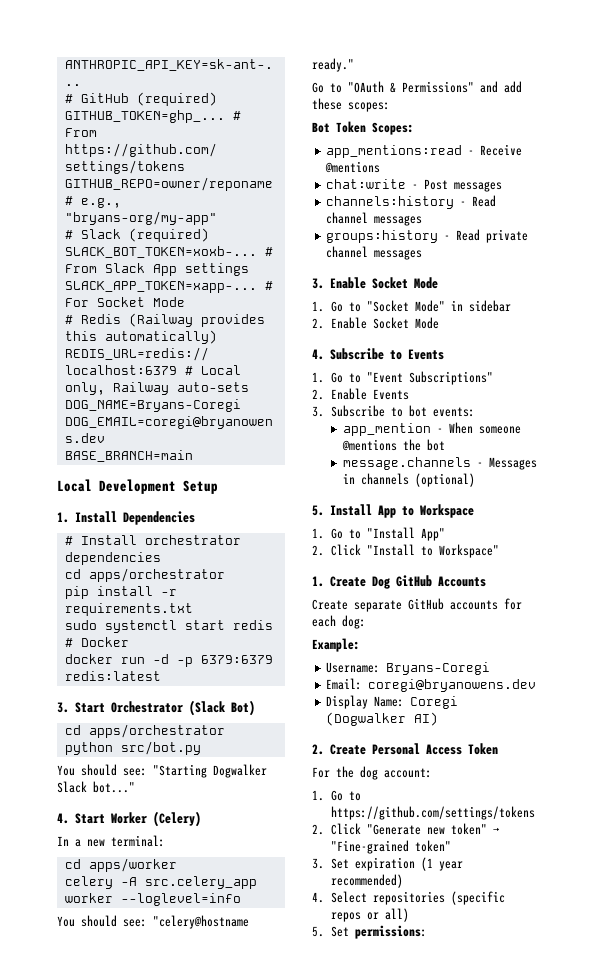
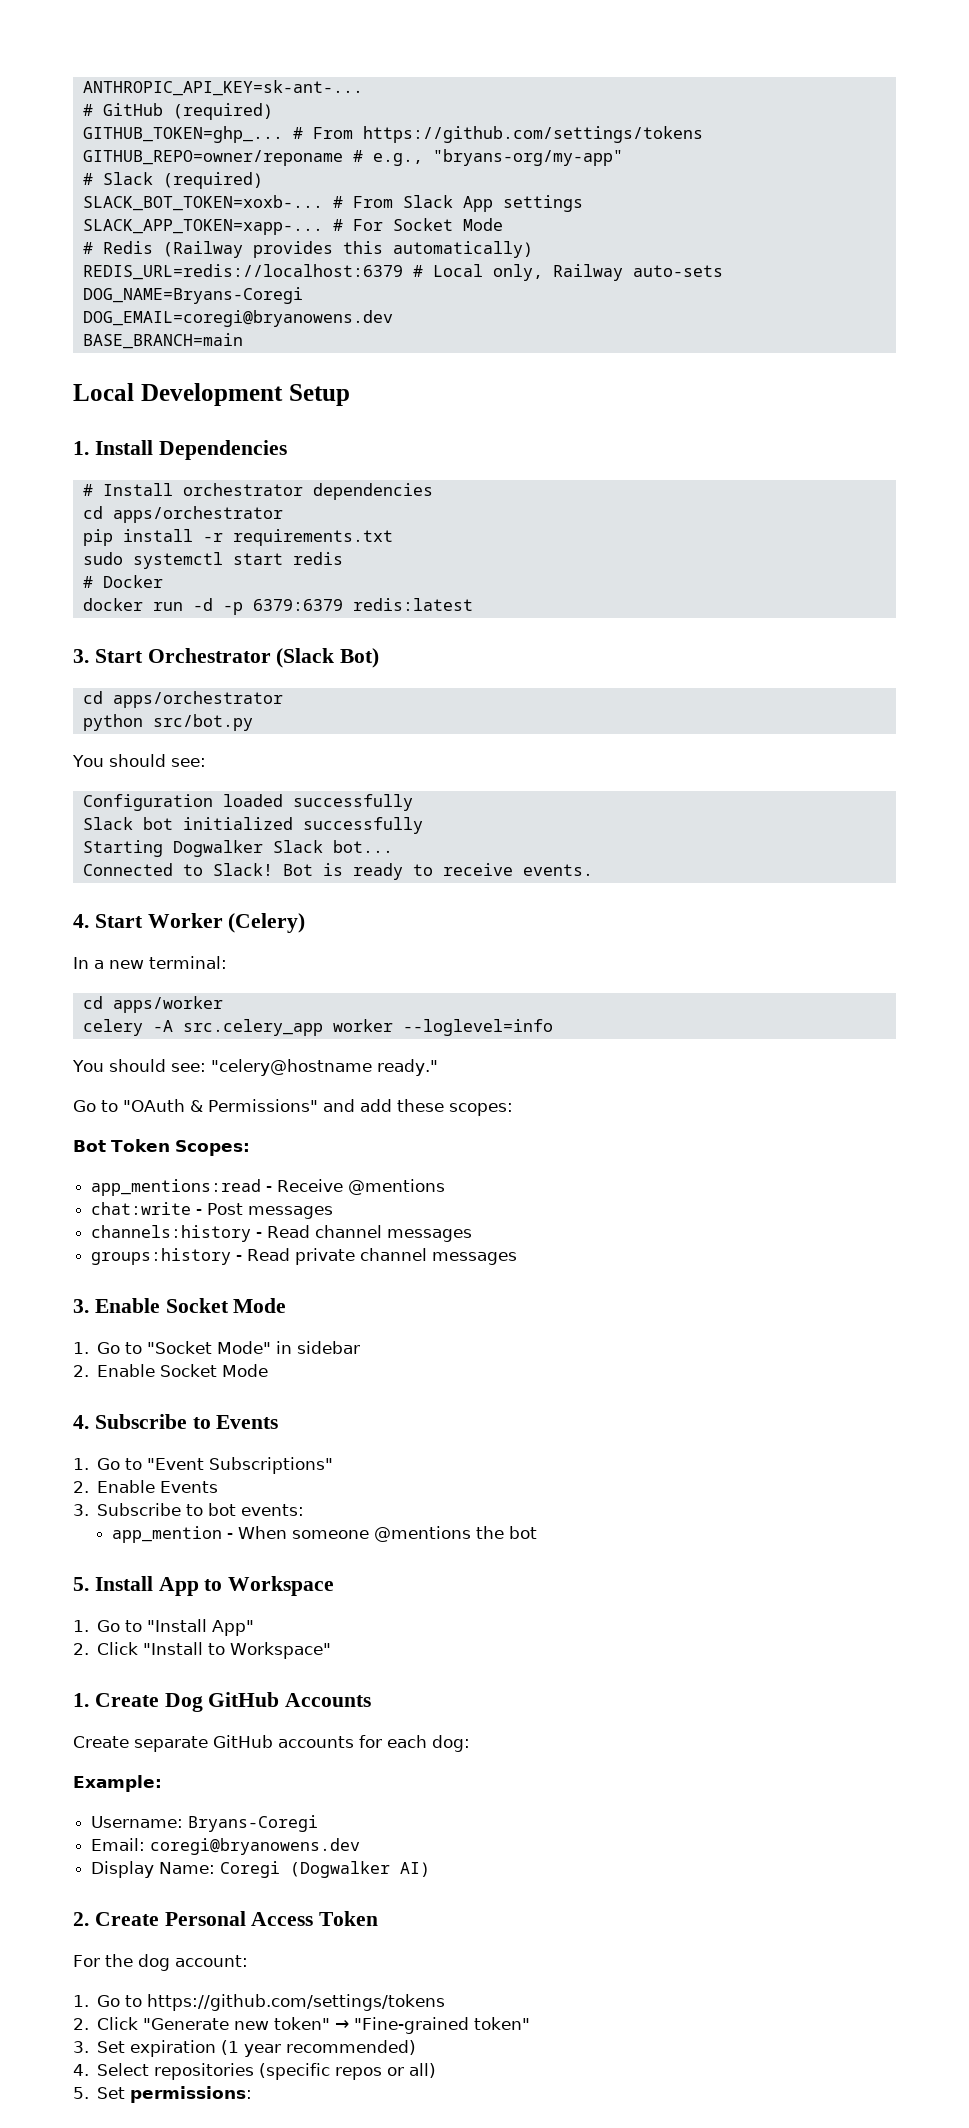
  python src/bot.py
- You should see: "Starting Dogwalker Slack bot..."
+ You should see:
+ Configuration loaded successfully
+ Slack bot initialized successfully
+ Starting Dogwalker Slack bot...
+ Connected to Slack! Bot is ready to receive events.
- message.channels - Messages in channels (optional)

